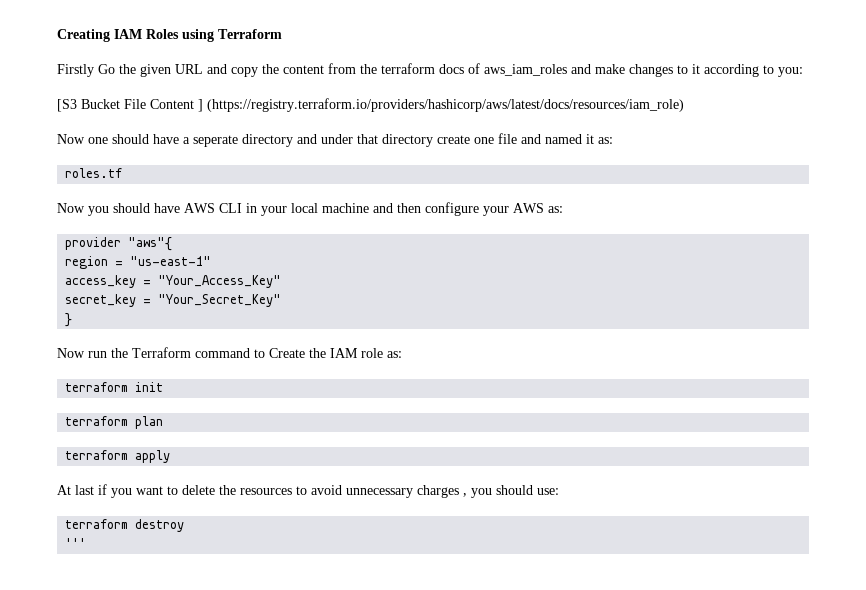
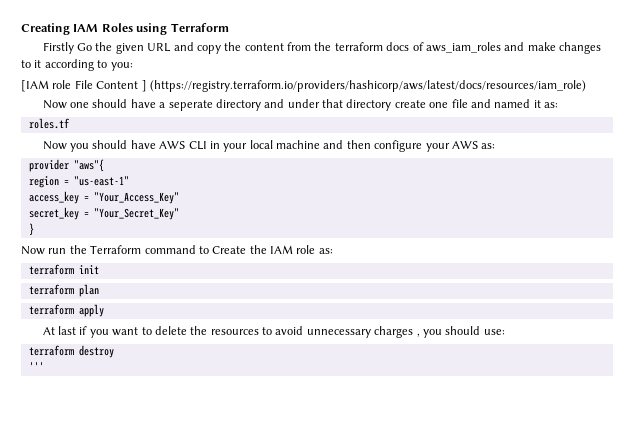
- [S3 Bucket File Content ] (https://registry.terraform.io/providers/hashicorp/aws/latest/docs/resources/iam_role)
+ [IAM role File Content ] (https://registry.terraform.io/providers/hashicorp/aws/latest/docs/resources/iam_role)

